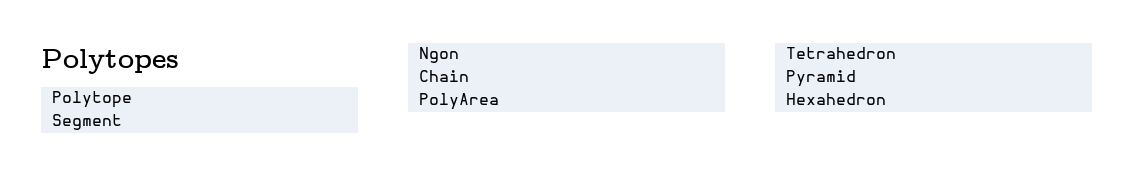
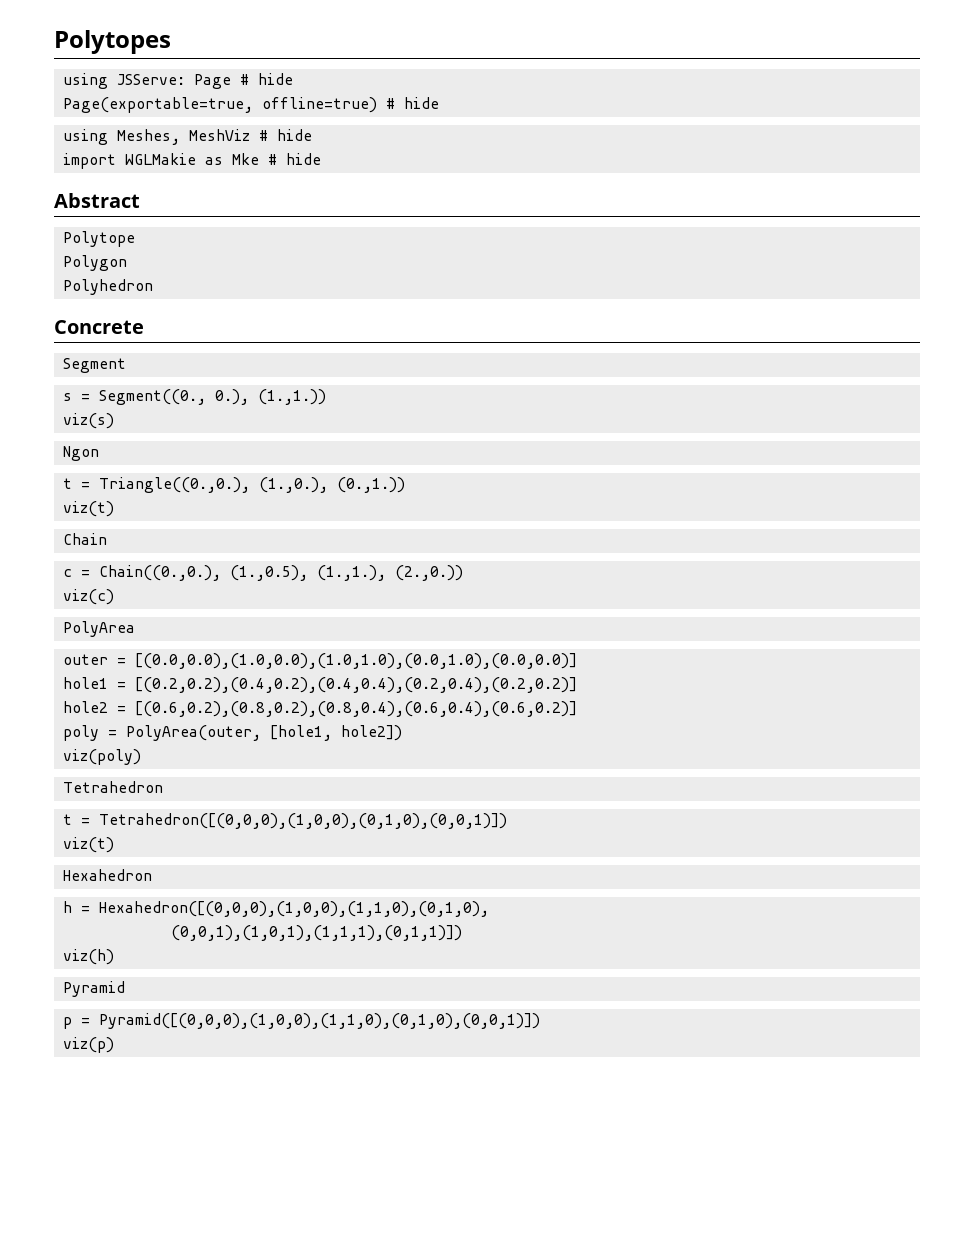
+ using JSServe: Page # hide
+ Page(exportable=true, offline=true) # hide
+ using Meshes, MeshViz # hide
+ import WGLMakie as Mke # hide
+ Abstract
  Polytope
+ Polygon
+ Polyhedron
+ Concrete
  Segment
+ s = Segment((0., 0.), (1.,1.))
+ viz(s)
  Ngon
+ t = Triangle((0.,0.), (1.,0.), (0.,1.))
+ viz(t)
  Chain
+ c = Chain((0.,0.), (1.,0.5), (1.,1.), (2.,0.))
+ viz(c)
  PolyArea
+ outer = [(0.0,0.0),(1.0,0.0),(1.0,1.0),(0.0,1.0),(0.0,0.0)]
+ hole1 = [(0.2,0.2),(0.4,0.2),(0.4,0.4),(0.2,0.4),(0.2,0.2)]
+ hole2 = [(0.6,0.2),(0.8,0.2),(0.8,0.4),(0.6,0.4),(0.6,0.2)]
+ poly = PolyArea(outer, [hole1, hole2])
+ viz(poly)
  Tetrahedron
+ t = Tetrahedron([(0,0,0),(1,0,0),(0,1,0),(0,0,1)])
+ viz(t)
+ Hexahedron
+ h = Hexahedron([(0,0,0),(1,0,0),(1,1,0),(0,1,0),
+ (0,0,1),(1,0,1),(1,1,1),(0,1,1)])
+ viz(h)
  Pyramid
- Hexahedron
+ p = Pyramid([(0,0,0),(1,0,0),(1,1,0),(0,1,0),(0,0,1)])
+ viz(p)

